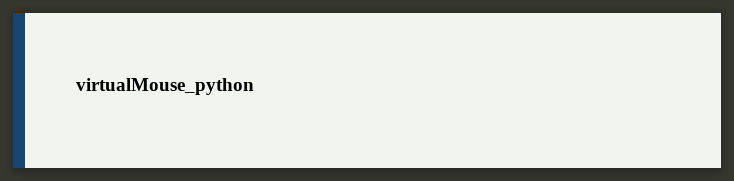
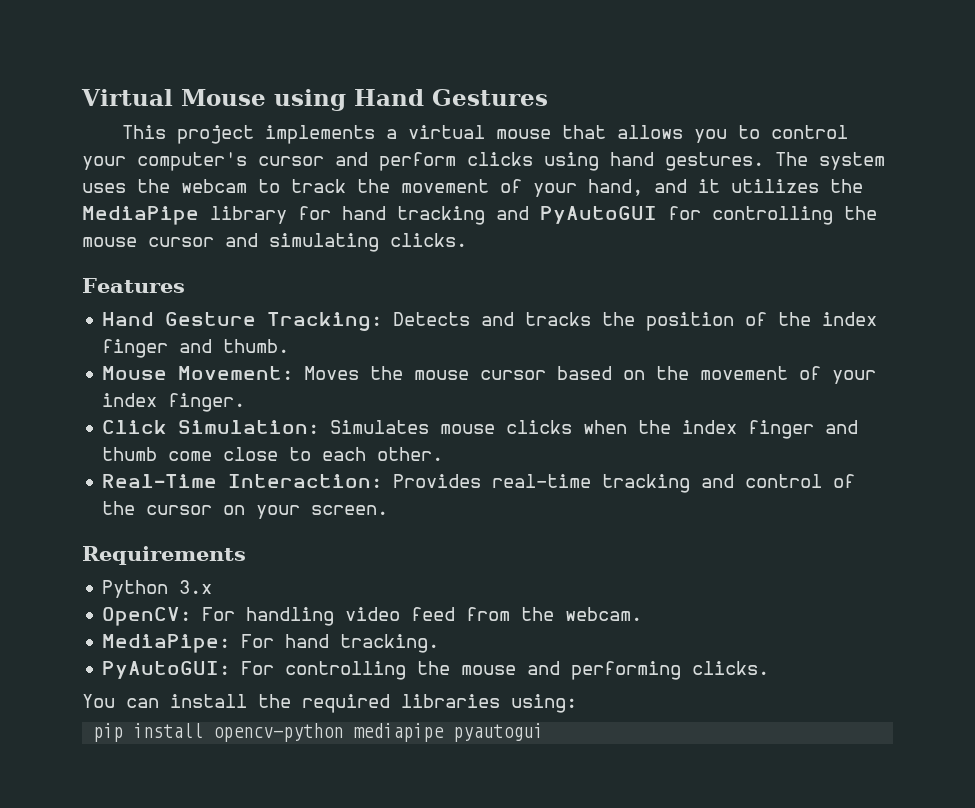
- virtualMouse_python
+ Virtual Mouse using Hand Gestures
+ This project implements a virtual mouse that allows you to control your computer's cursor and perform clicks using hand gestures. The system uses the webcam to track the movement of your hand, and it utilizes the MediaPipe library for hand tracking and PyAutoGUI for controlling the mouse cursor and simulating clicks.
+ Features
+ Hand Gesture Tracking: Detects and tracks the position of the index finger and thumb.
+ Mouse Movement: Moves the mouse cursor based on the movement of your index finger.
+ Click Simulation: Simulates mouse clicks when the index finger and thumb come close to each other.
+ Real-Time Interaction: Provides real-time tracking and control of the cursor on your screen.
+ Requirements
+ Python 3.x
+ OpenCV: For handling video feed from the webcam.
+ MediaPipe: For hand tracking.
+ PyAutoGUI: For controlling the mouse and performing clicks.
+ You can install the required libraries using:
+ pip install opencv-python mediapipe pyautogui

